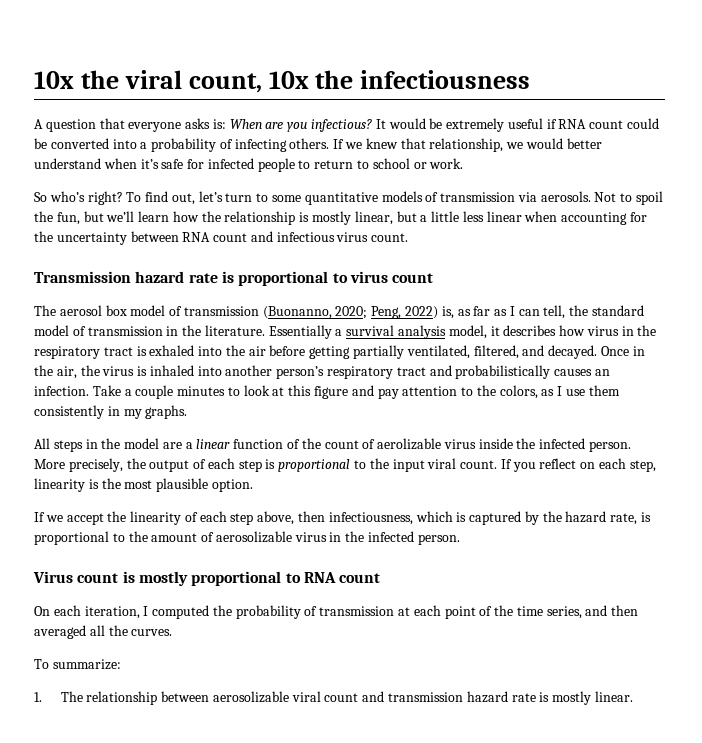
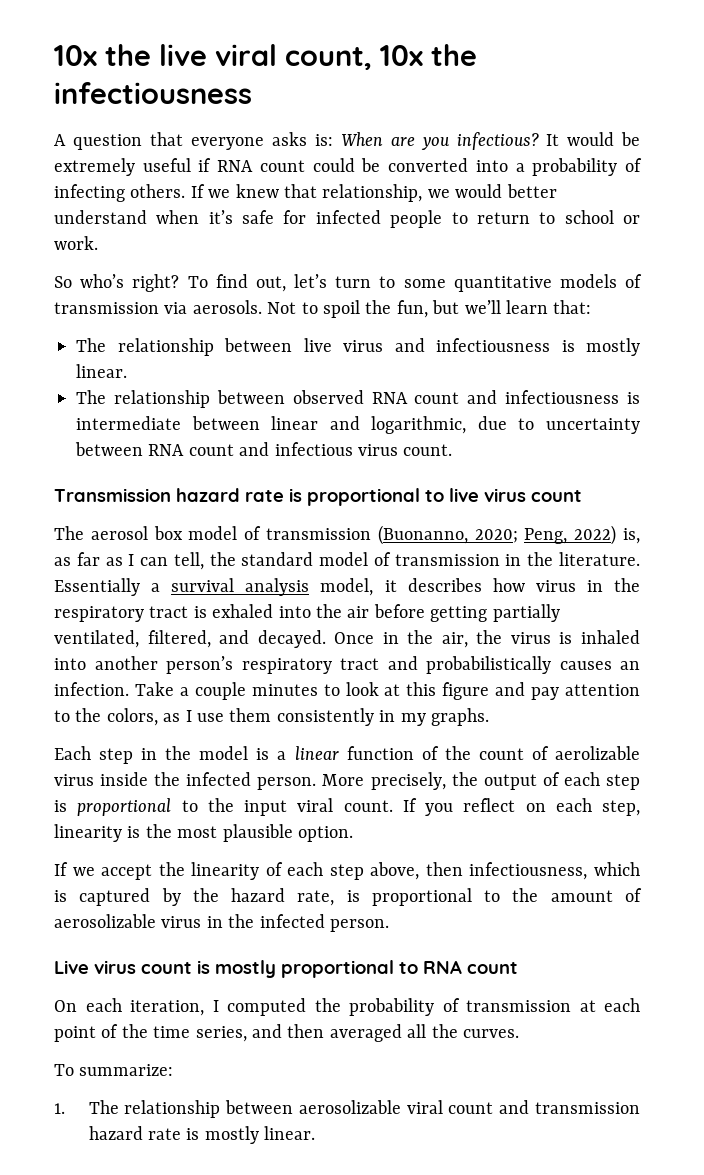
- 10x the viral count, 10x the infectiousness
+ 10x the live viral count, 10x the infectiousness
- Not to spoil the fun, but we’ll learn how the relationship is mostly linear, but a little less linear when accounting for the uncertainty between RNA count and infectious virus count.
+ Not to spoil the fun, but we’ll learn that:
+ The relationship between live virus and infectiousness is mostly linear.
+ The relationship between observed RNA count and infectiousness is intermediate between linear and logarithmic, due to uncertainty between RNA count and infectious virus count.
- Transmission hazard rate is proportional to virus count
+ Transmission hazard rate is proportional to live virus count
- All steps in the model are a linear function of the count of aerolizable virus inside the infected person.
+ Each step in the model is a linear function of the count of aerolizable virus inside the infected person.
- Virus count is mostly proportional to RNA count
+ Live virus count is mostly proportional to RNA count

